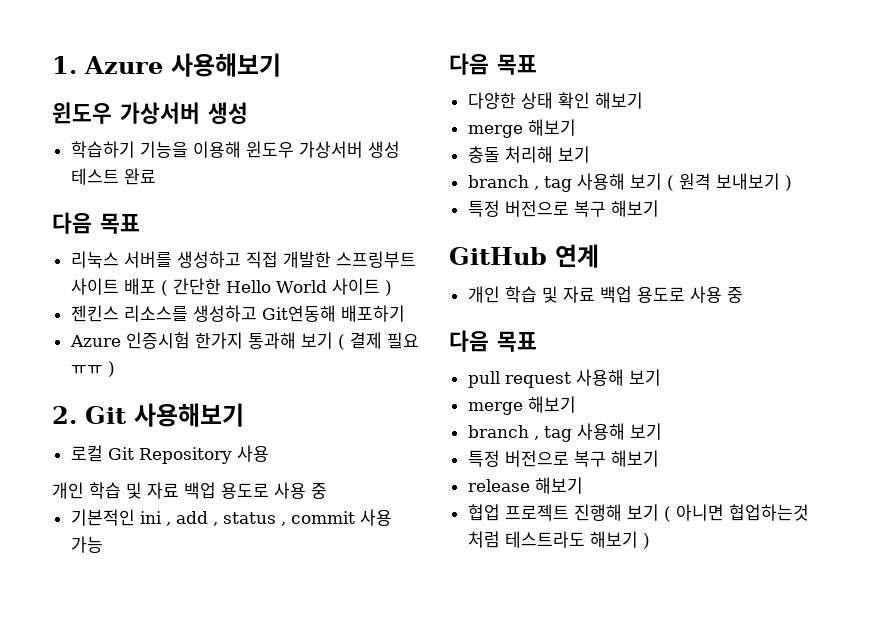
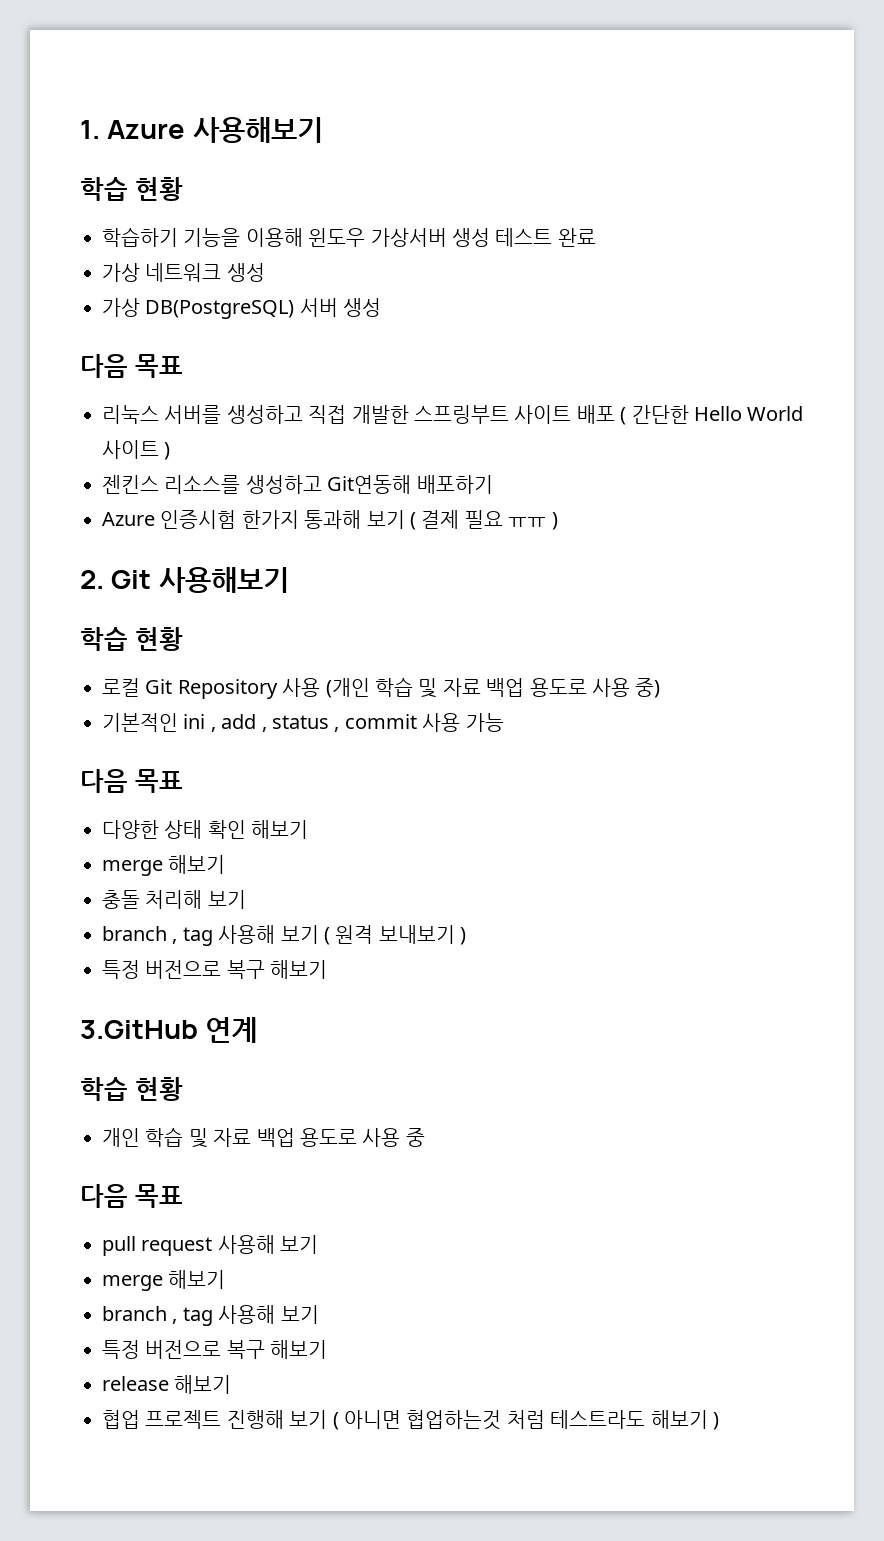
  1. Azure 사용해보기
- 윈도우 가상서버 생성
+ 학습 현황
+ 가상 네트워크 생성
+ 가상 DB(PostgreSQL) 서버 생성
  2. Git 사용해보기
+ 학습 현황
- 로컬 Git Repository 사용
- 개인 학습 및 자료 백업 용도로 사용 중
+ 로컬 Git Repository 사용 (개인 학습 및 자료 백업 용도로 사용 중)
- GitHub 연계
+ 3.GitHub 연계
+ 학습 현황

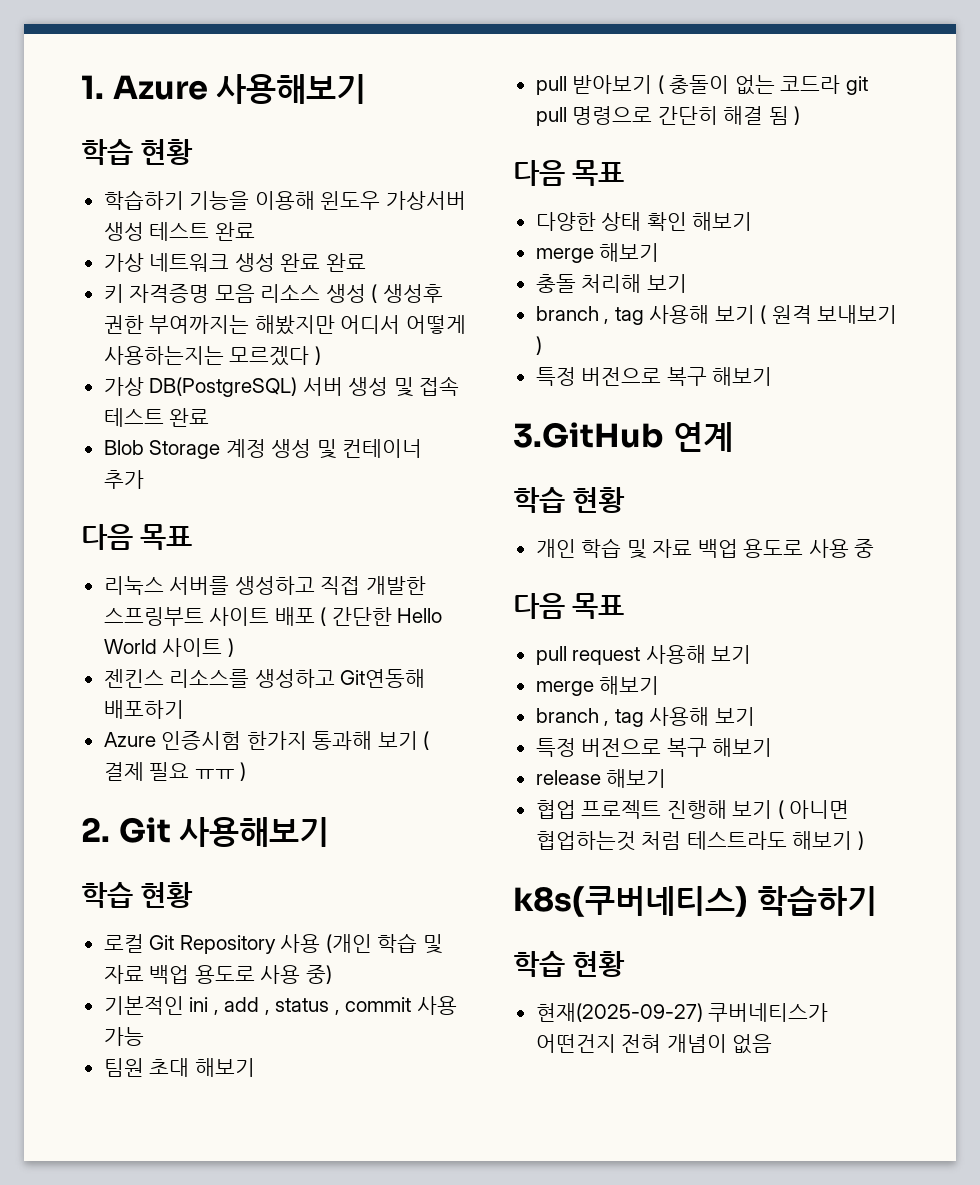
- 가상 네트워크 생성
- 가상 DB(PostgreSQL) 서버 생성
+ 가상 네트워크 생성 완료 완료
+ 키 자격증명 모음 리소스 생성 ( 생성후 권한 부여까지는 해봤지만 어디서 어떻게 사용하는지는 모르겠다 )
+ 가상 DB(PostgreSQL) 서버 생성 및 접속 테스트 완료
+ Blob Storage 계정 생성 및 컨테이너 추가
+ 팀원 초대 해보기
+ pull 받아보기 ( 충돌이 없는 코드라 git pull 명령으로 간단히 해결 됨 )
+ k8s(쿠버네티스) 학습하기
+ 학습 현황
+ 현재(2025-09-27) 쿠버네티스가 어떤건지 전혀 개념이 없음

